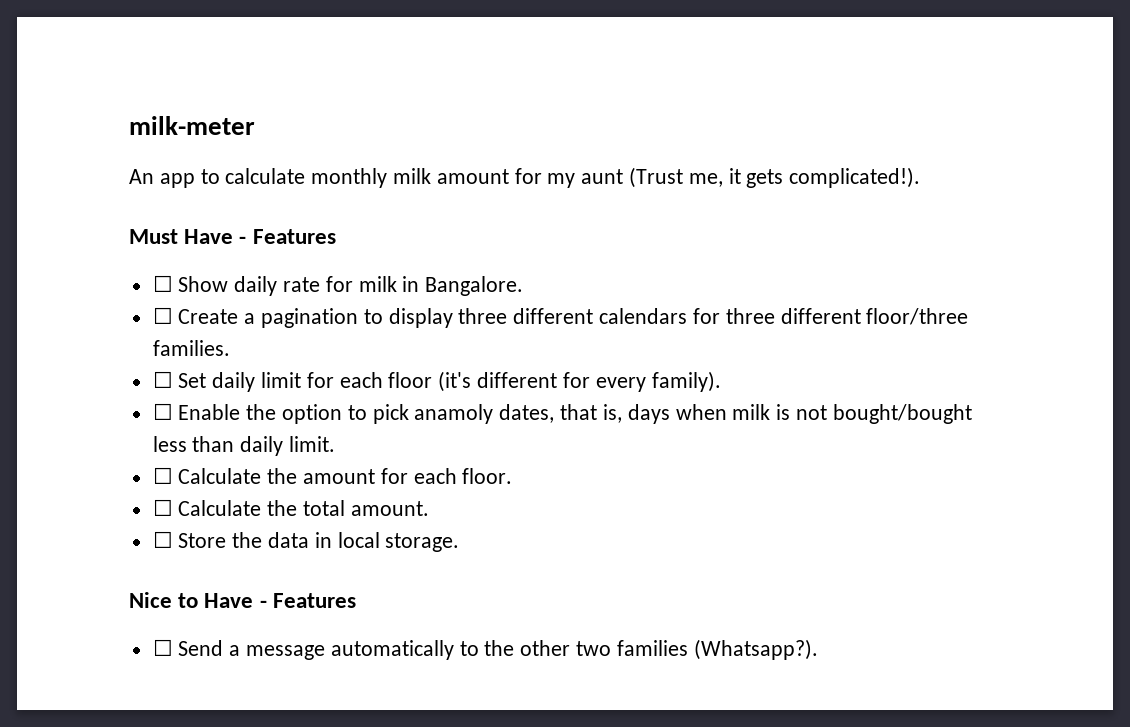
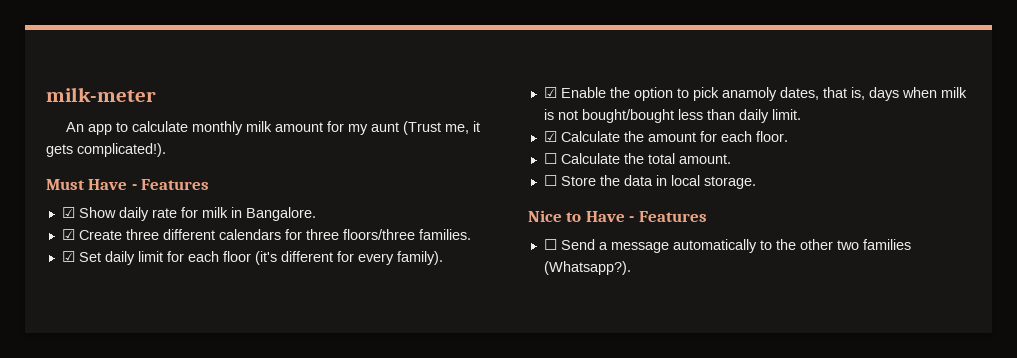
- ☐ Show daily rate for milk in Bangalore.
+ ☑ Show daily rate for milk in Bangalore.
- ☐ Create a pagination to display three different calendars for three different floor/three families.
+ ☑ Create three different calendars for three floors/three families.
- ☐ Set daily limit for each floor (it's different for every family).
+ ☑ Set daily limit for each floor (it's different for every family).
- ☐ Enable the option to pick anamoly dates, that is, days when milk is not bought/bought less than daily limit.
+ ☑ Enable the option to pick anamoly dates, that is, days when milk is not bought/bought less than daily limit.
- ☐ Calculate the amount for each floor.
+ ☑ Calculate the amount for each floor.

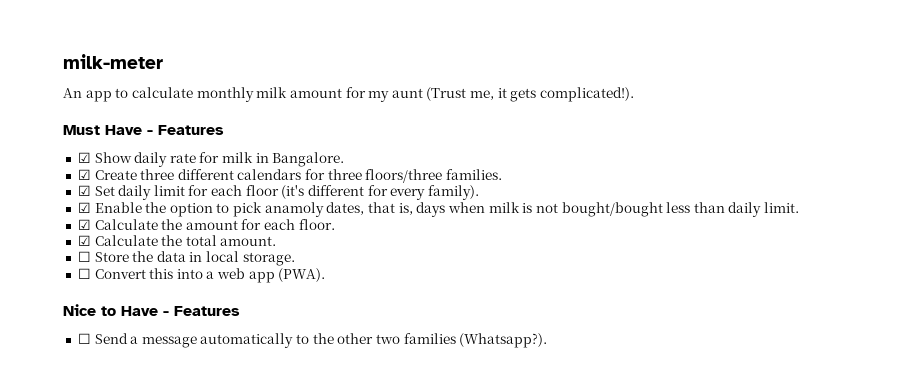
- ☐ Calculate the total amount.
+ ☑ Calculate the total amount.
+ ☐ Convert this into a web app (PWA).

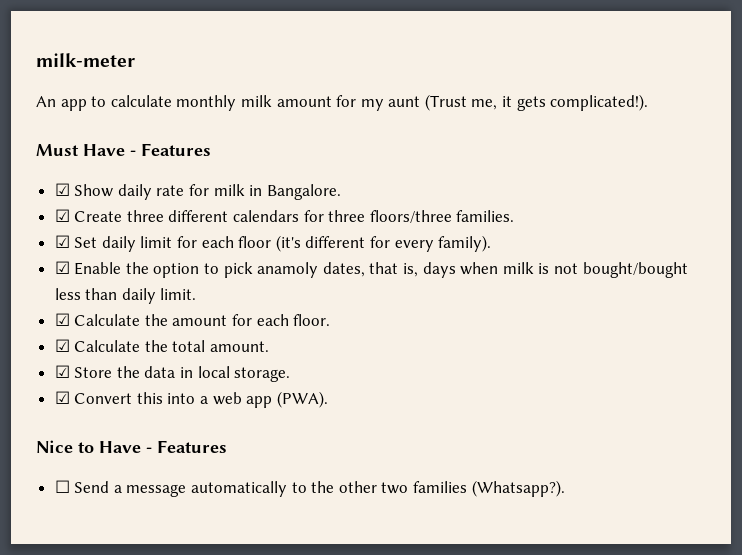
- ☐ Store the data in local storage.
+ ☑ Store the data in local storage.
- ☐ Convert this into a web app (PWA).
+ ☑ Convert this into a web app (PWA).

